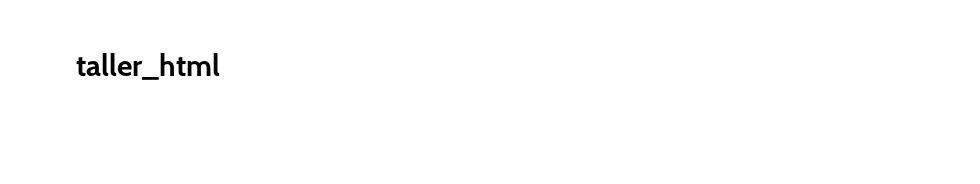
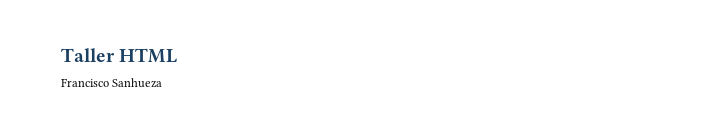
- taller_html
+ Taller HTML
+ Francisco Sanhueza

